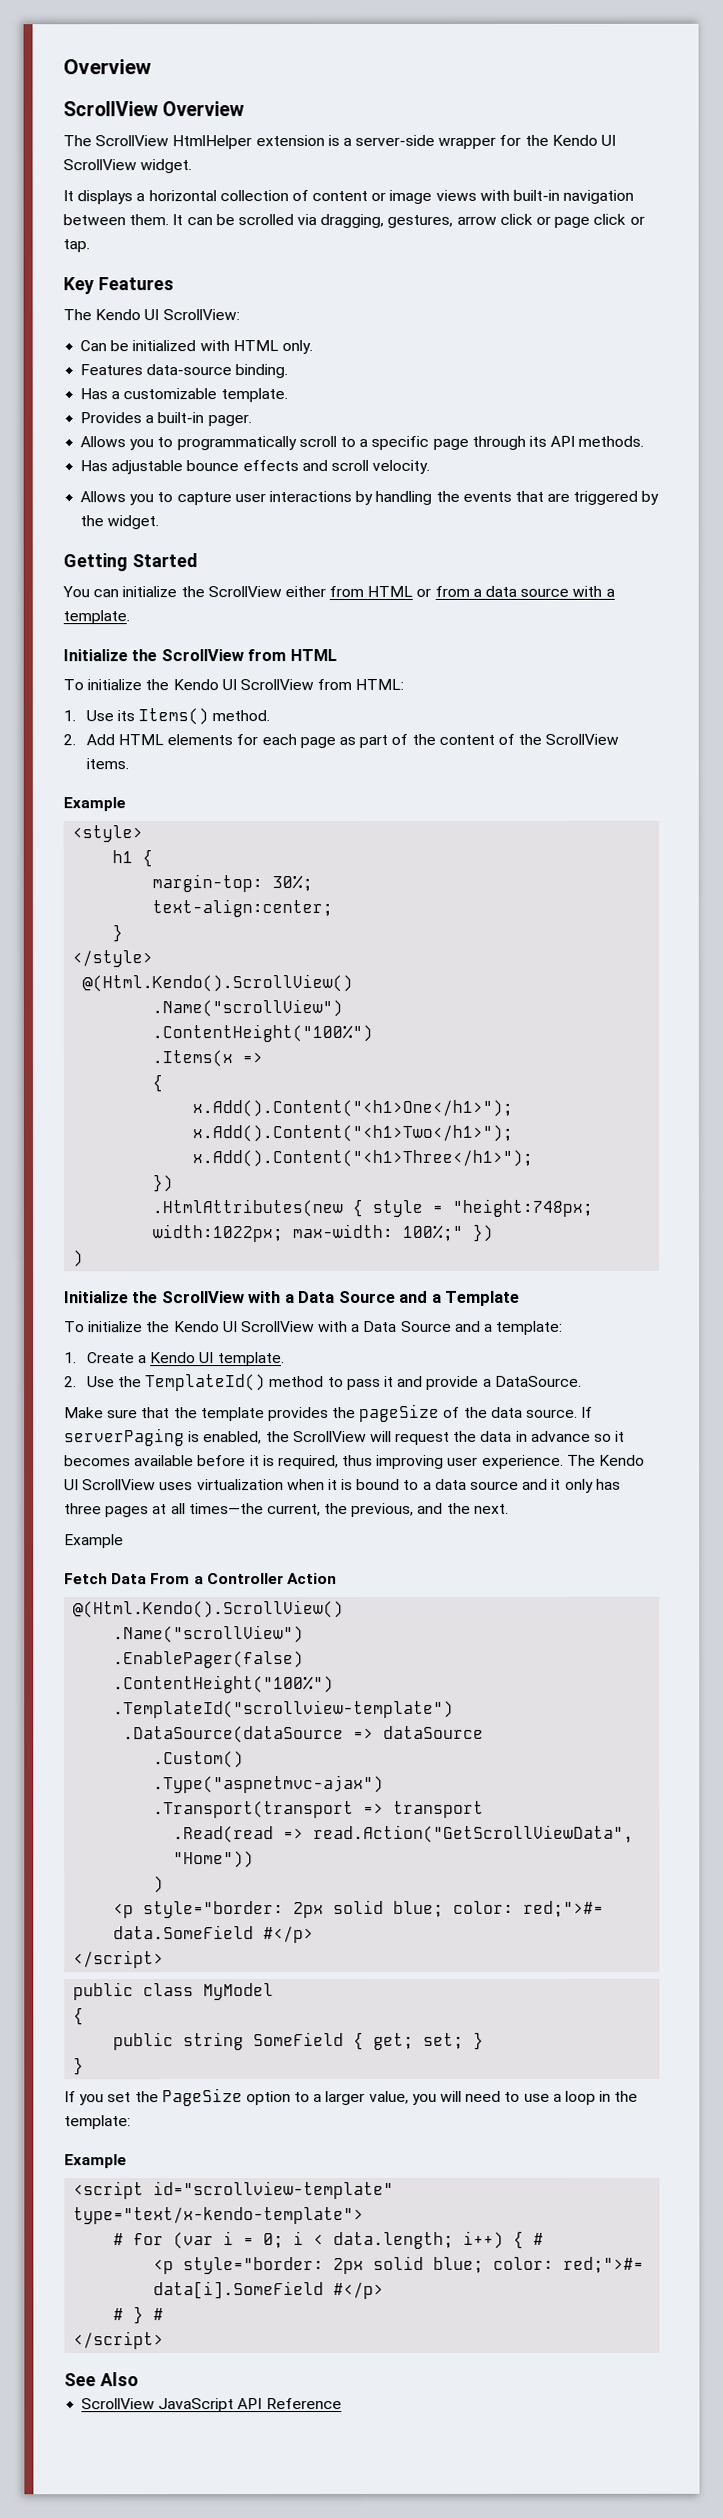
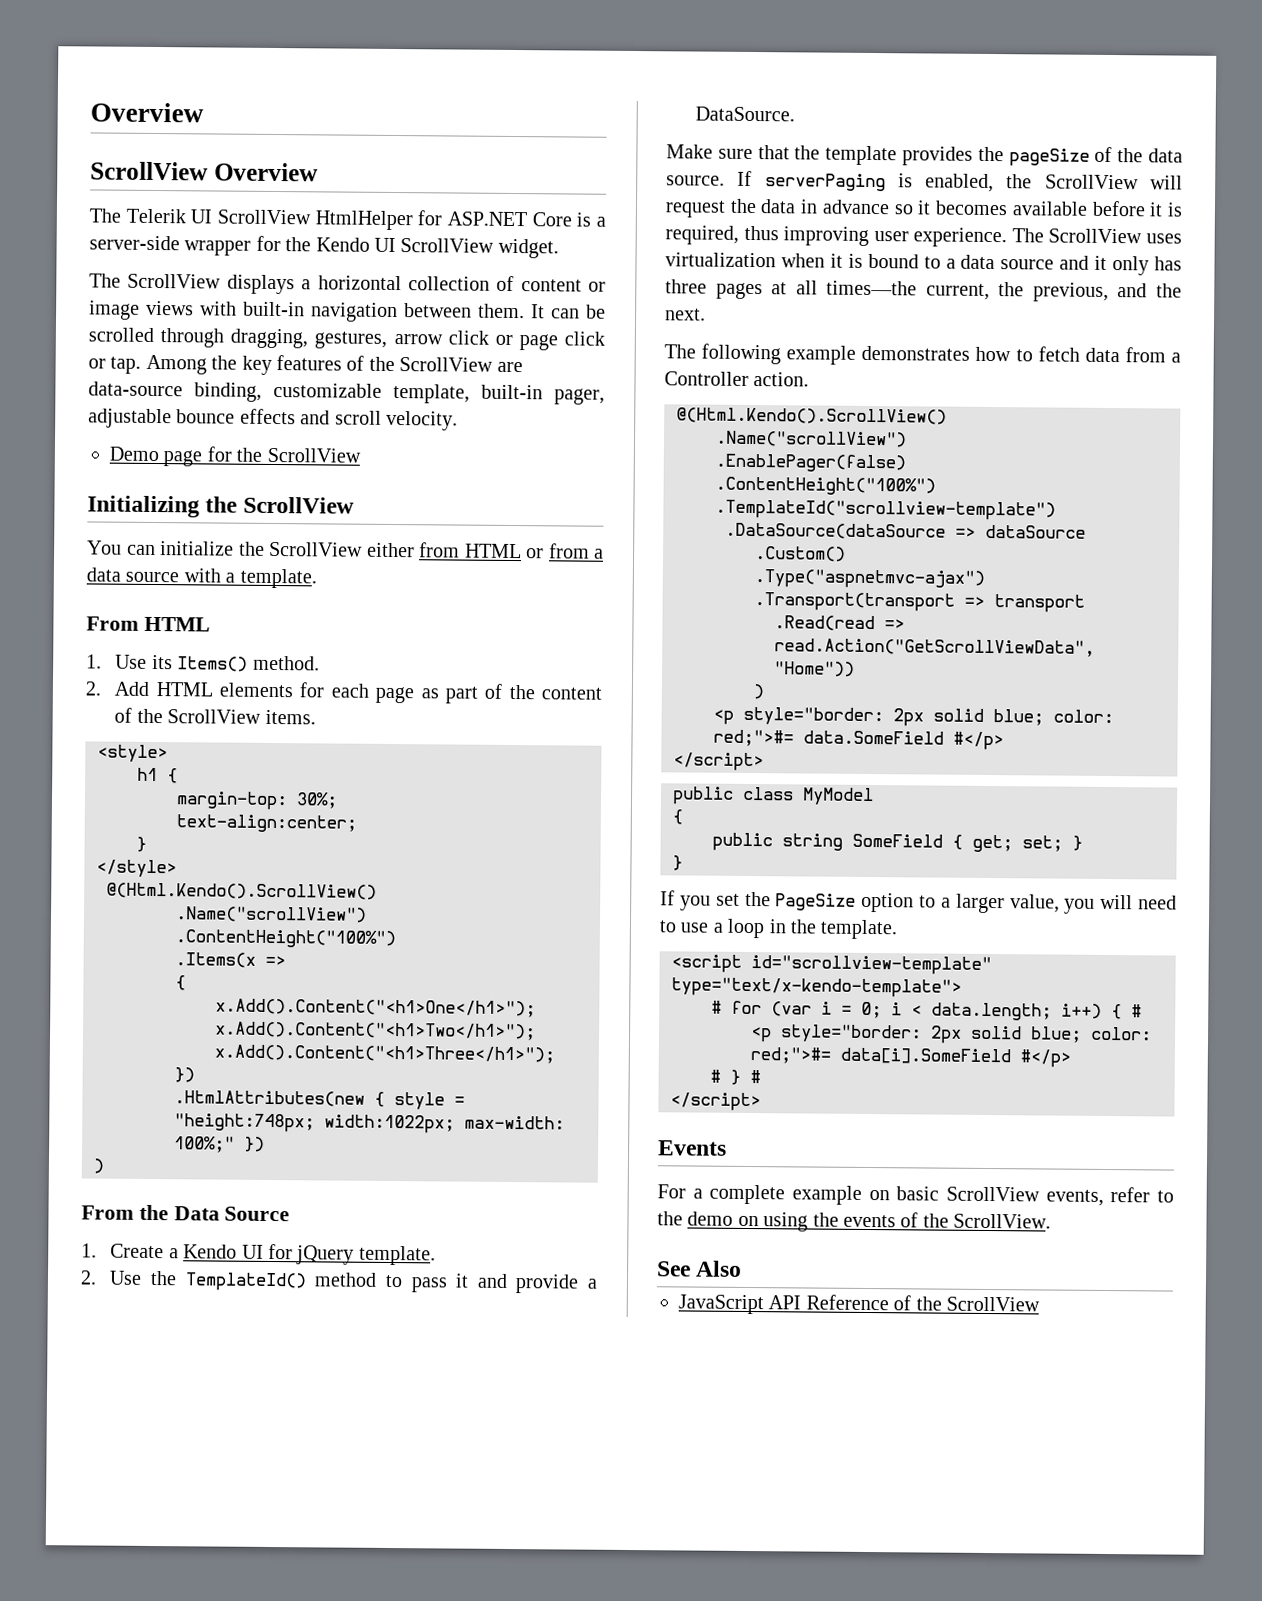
- The ScrollView HtmlHelper extension is a server-side wrapper for the Kendo UI ScrollView widget.
+ The Telerik UI ScrollView HtmlHelper for ASP.NET Core is a server-side wrapper for the Kendo UI ScrollView widget.
- It displays a horizontal collection of content or image views with built-in navigation between them.
+ The ScrollView displays a horizontal collection of content or image views with built-in navigation between them.
- It can be scrolled via dragging, gestures, arrow click or page click or tap.
- Key Features
- The Kendo UI ScrollView:
- Can be initialized with HTML only.
- Features data-source binding.
- Has a customizable template.
- Provides a built-in pager.
- Allows you to programmatically scroll to a specific page through its API methods.
- Has adjustable bounce effects and scroll velocity.
+ It can be scrolled through dragging, gestures, arrow click or page click or tap. Among the key features of the ScrollView are data-source binding, customizable template, built-in pager, adjustable bounce effects and scroll velocity.
- Allows you to capture user interactions by handling the events that are triggered by the widget.
- Getting Started
+ Demo page for the ScrollView
+ Initializing the ScrollView
- Initialize the ScrollView from HTML
- To initialize the Kendo UI ScrollView from HTML:
+ From HTML
  2. Add HTML elements for each page as part of the content of the ScrollView items.
- Example
- Initialize the ScrollView with a Data Source and a Template
- To initialize the Kendo UI ScrollView with a Data Source and a template:
+ From the Data Source
- 1. Create a Kendo UI template.
+ 1. Create a Kendo UI for jQuery template.
- The Kendo UI ScrollView uses virtualization when it is bound to a data source and it only has three pages at all times—the current, the previous, and the next.
- Example
- Fetch Data From a Controller Action
+ The ScrollView uses virtualization when it is bound to a data source and it only has three pages at all times—the current, the previous, and the next.
+ The following example demonstrates how to fetch data from a Controller action.
- If you set the PageSize option to a larger value, you will need to use a loop in the template:
- Example
+ If you set the PageSize option to a larger value, you will need to use a loop in the template.
+ Events
+ For a complete example on basic ScrollView events, refer to the demo on using the events of the ScrollView.
- ScrollView JavaScript API Reference
+ JavaScript API Reference of the ScrollView

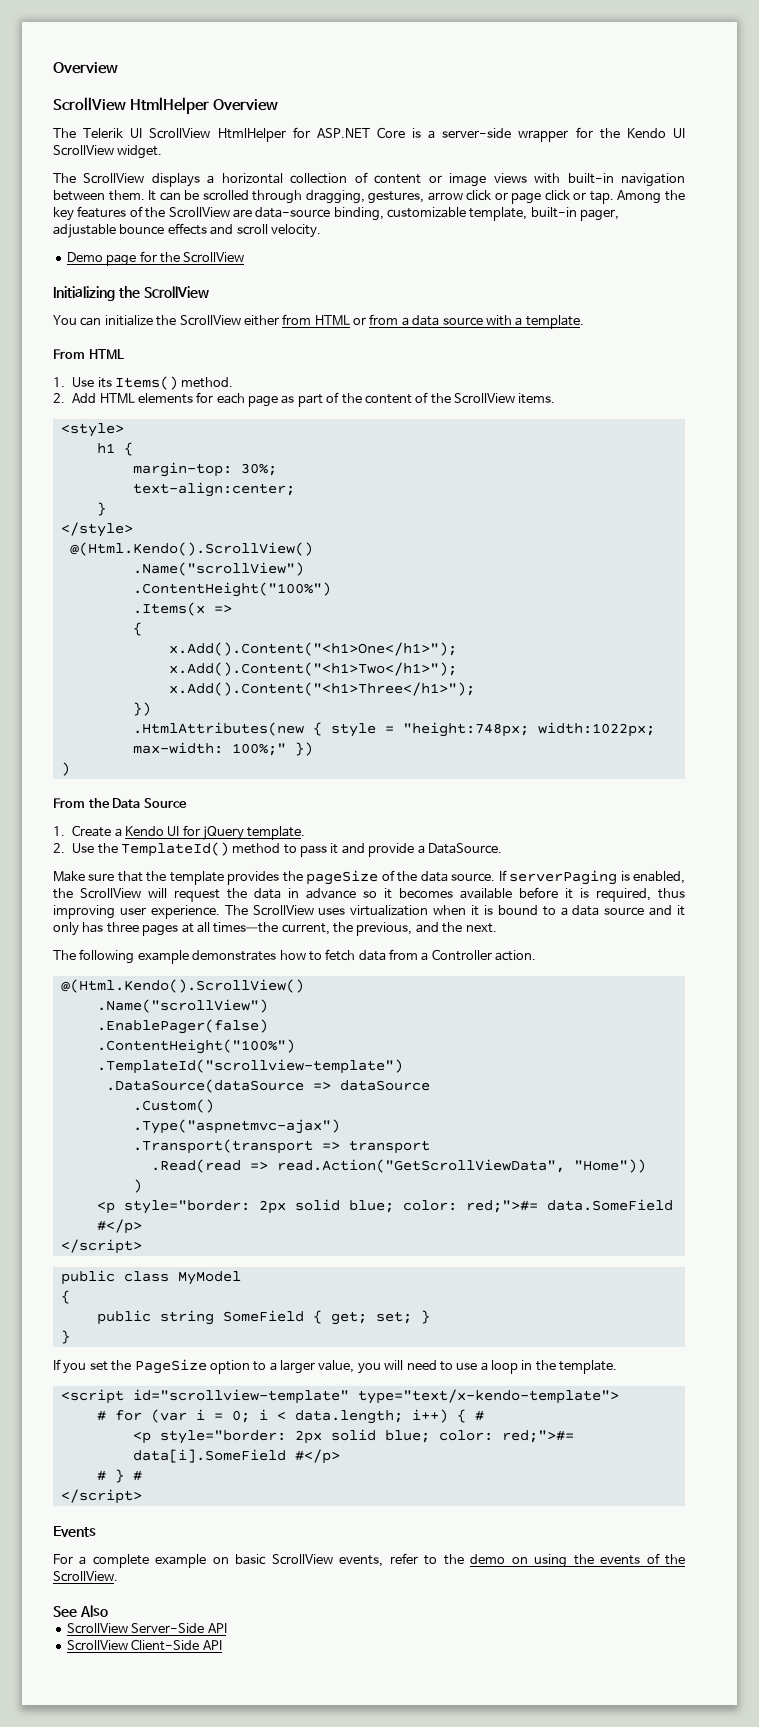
- ScrollView Overview
+ ScrollView HtmlHelper Overview
- JavaScript API Reference of the ScrollView
+ ScrollView Server-Side API
+ ScrollView Client-Side API

